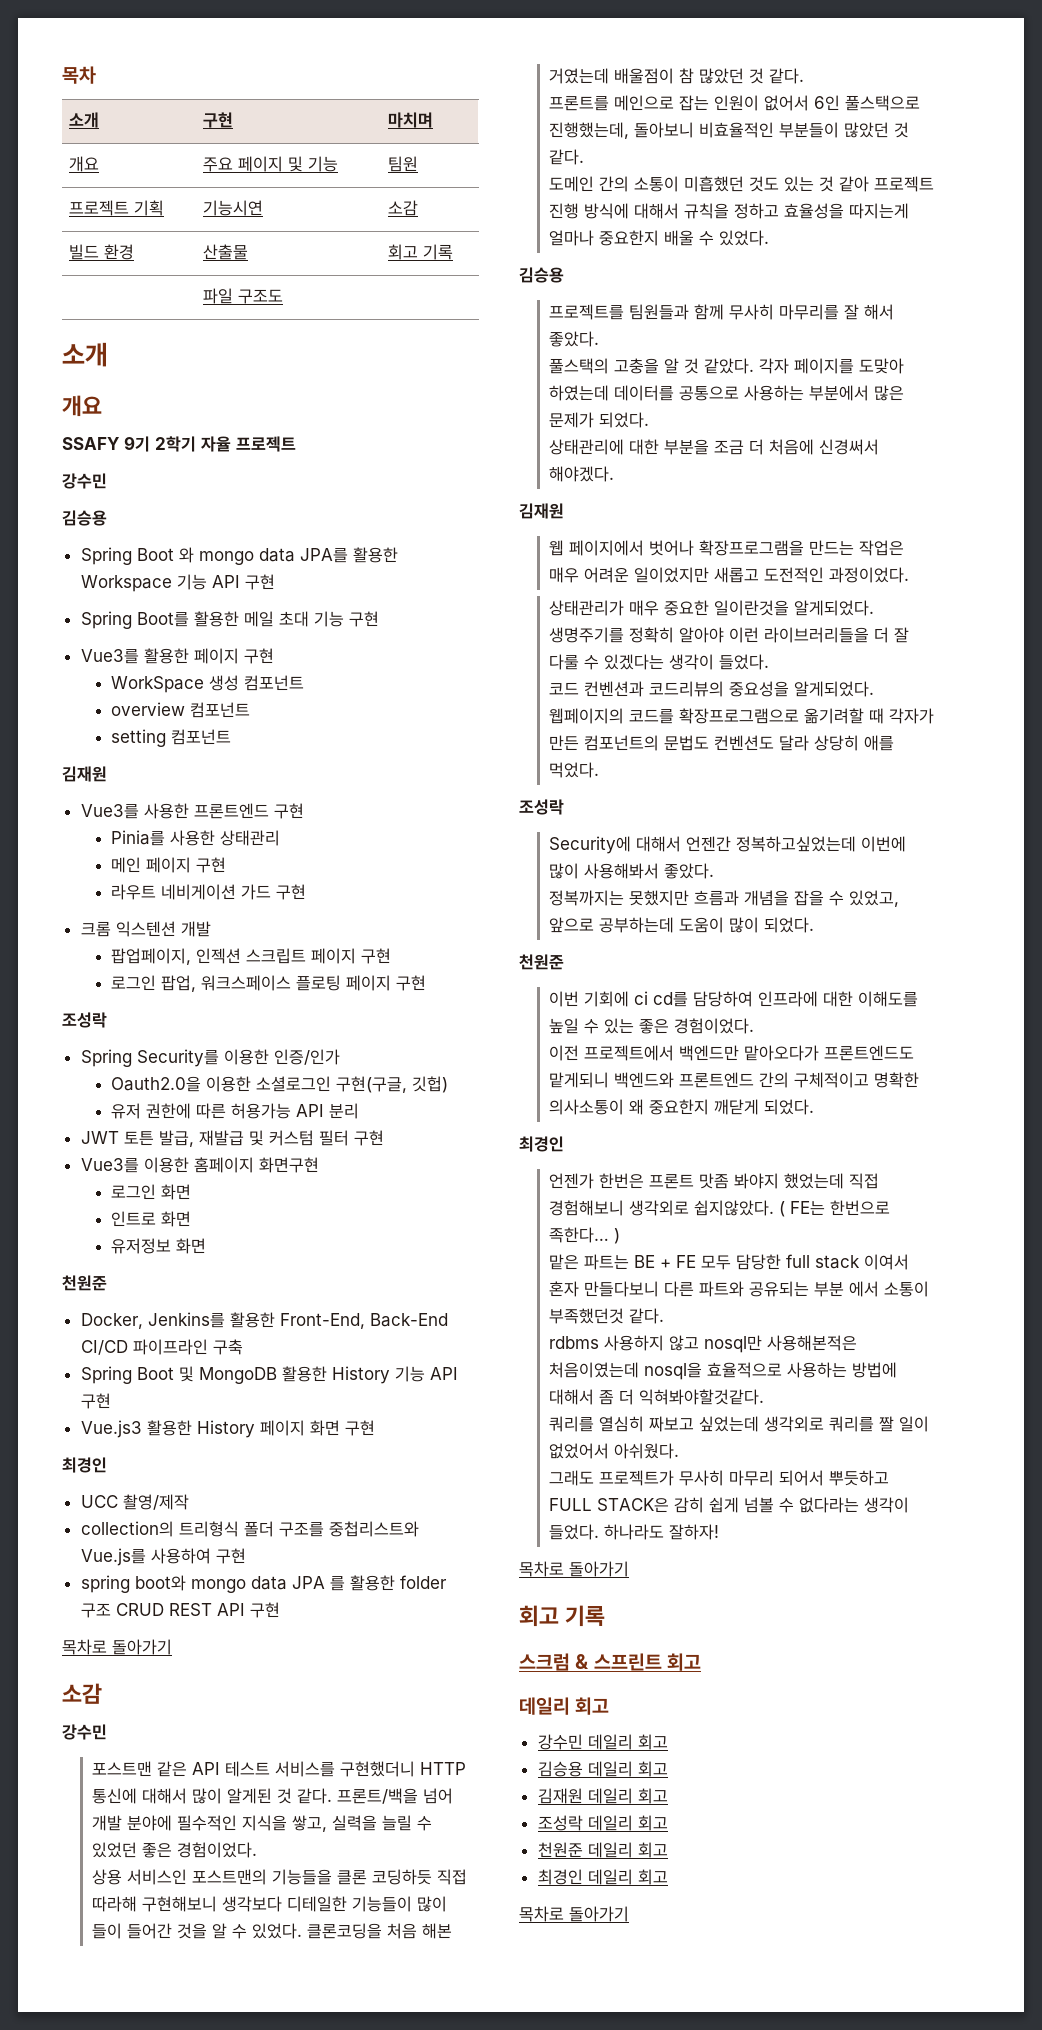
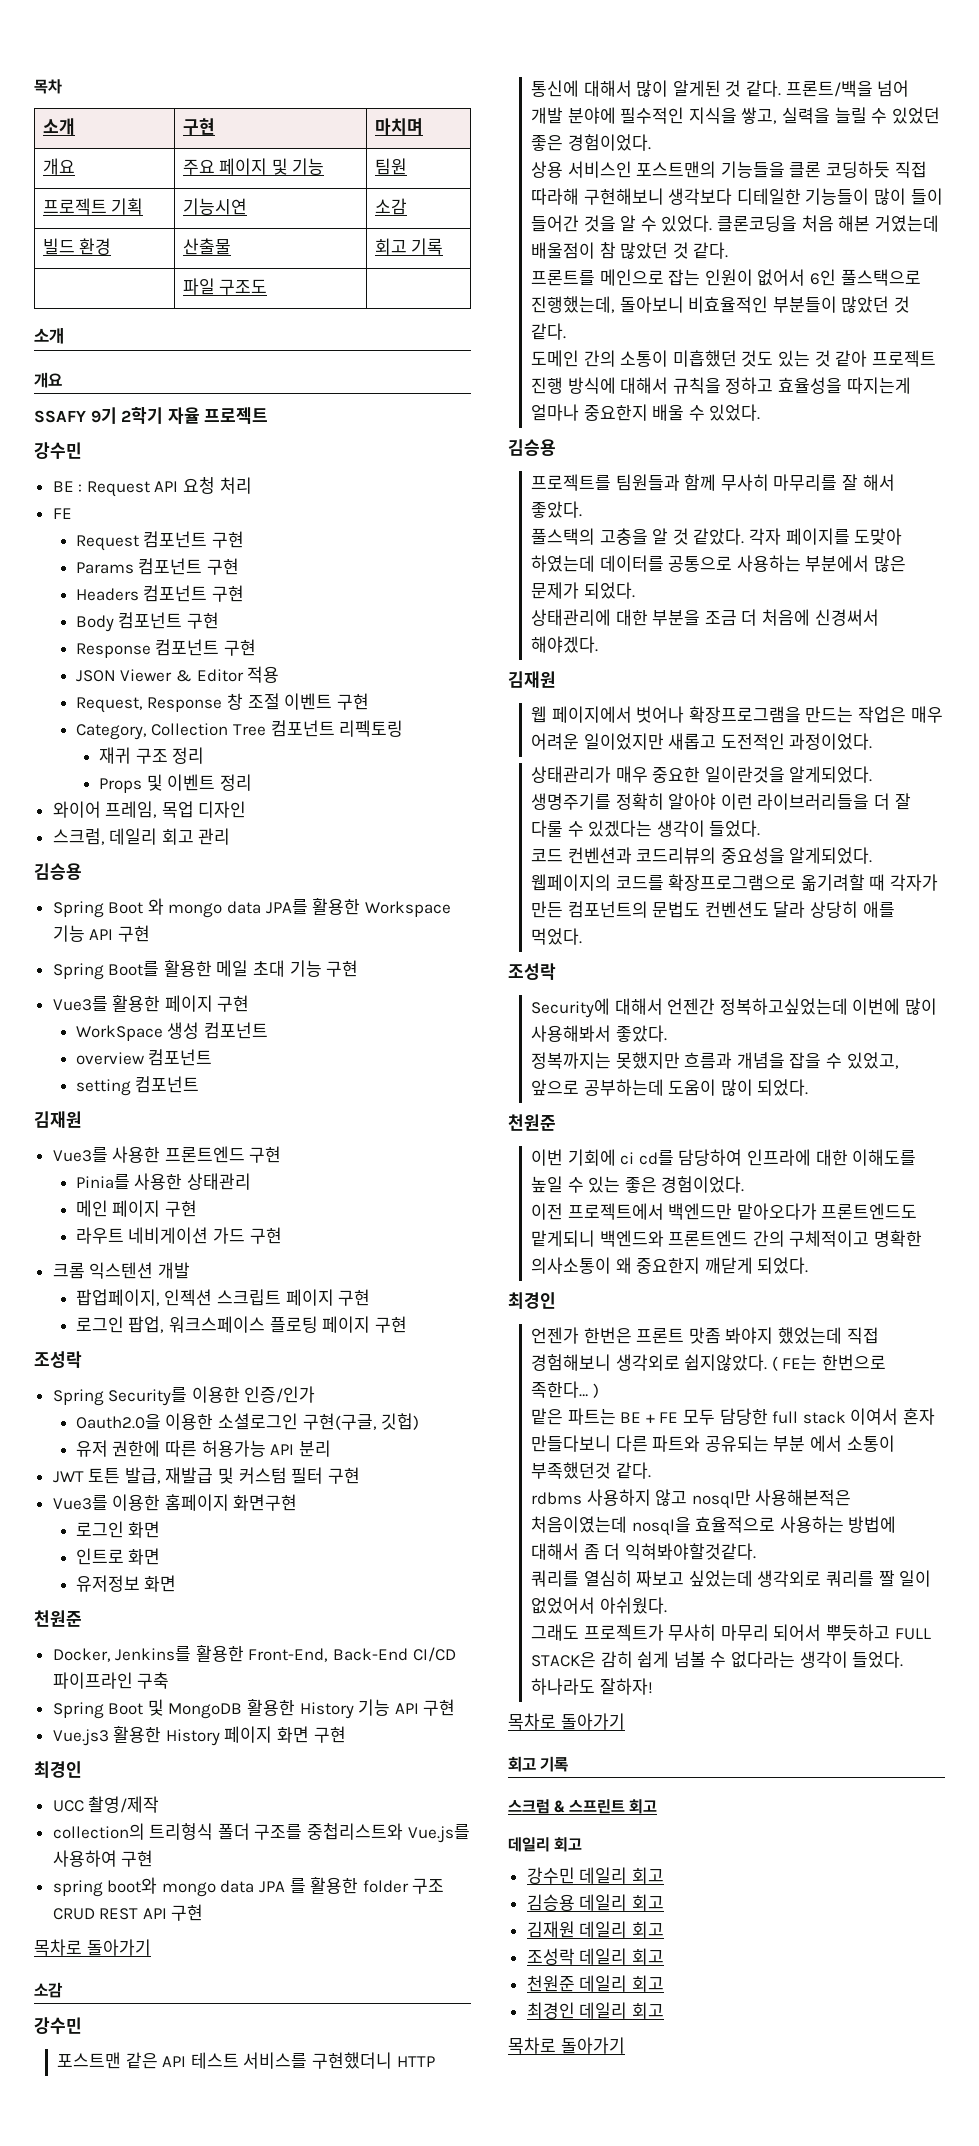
+ BE : Request API 요청 처리
+ FE
+ Request 컴포넌트 구현
+ Params 컴포넌트 구현
+ Headers 컴포넌트 구현
+ Body 컴포넌트 구현
+ Response 컴포넌트 구현
+ JSON Viewer & Editor 적용
+ Request, Response 창 조절 이벤트 구현
+ Category, Collection Tree 컴포넌트 리펙토링
+ 재귀 구조 정리
+ Props 및 이벤트 정리
+ 와이어 프레임, 목업 디자인
+ 스크럼, 데일리 회고 관리

